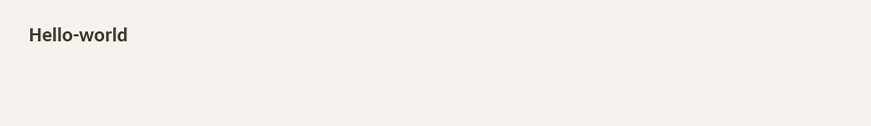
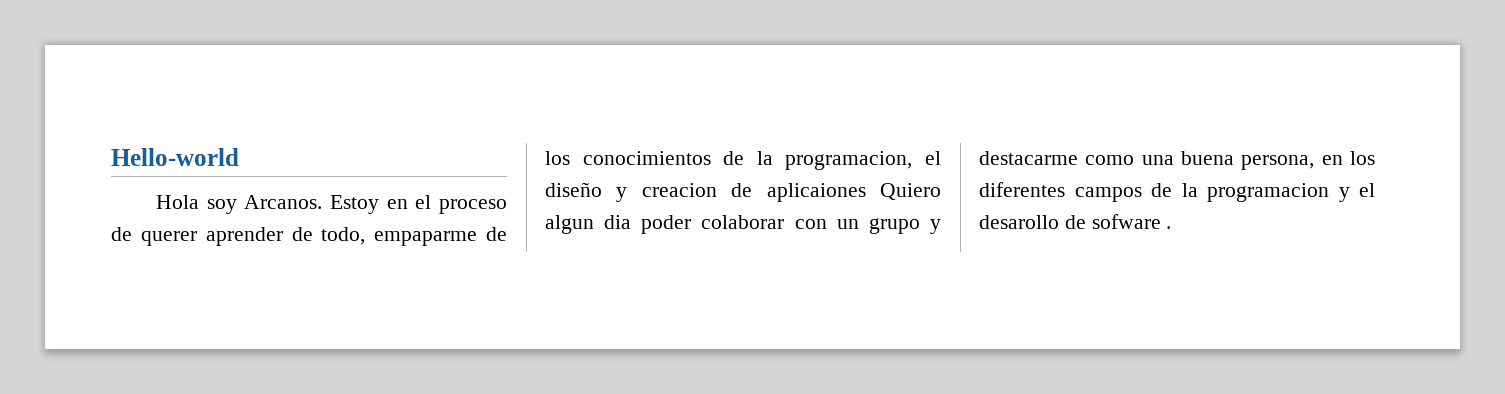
+ Hola soy Arcanos. Estoy en el proceso de querer aprender de todo, empaparme de los conocimientos de la programacion, el diseño y creacion de aplicaiones Quiero algun dia poder colaborar con un grupo y destacarme como una buena persona, en los diferentes campos de la programacion y el desarollo de sofware .

